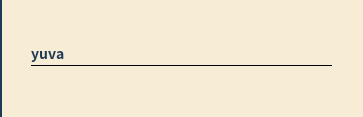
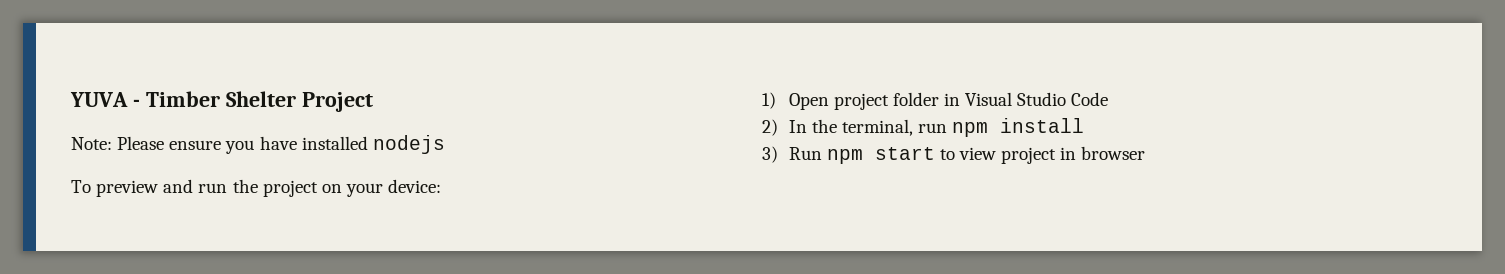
- yuva
+ YUVA - Timber Shelter Project
+ Note: Please ensure you have installed nodejs
+ To preview and run the project on your device:
+ 1) Open project folder in Visual Studio Code
+ 2) In the terminal, run npm install
+ 3) Run npm start to view project in browser

